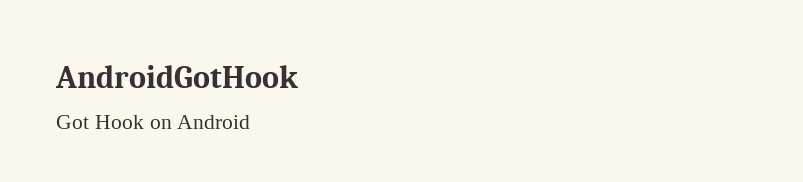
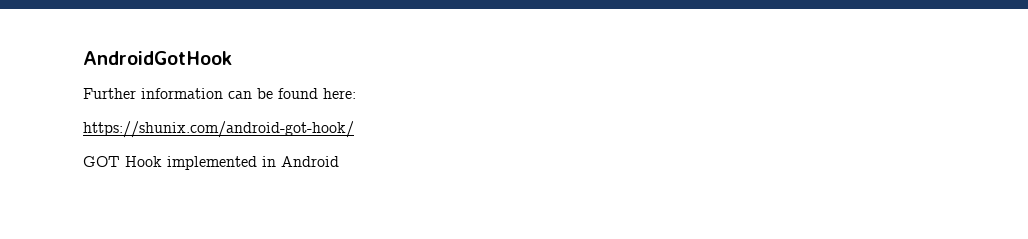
- Got Hook on Android
+ Further information can be found here:
+ https://shunix.com/android-got-hook/
+ GOT Hook implemented in Android

